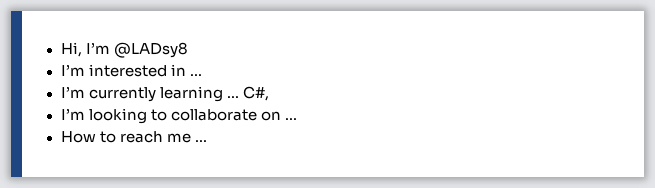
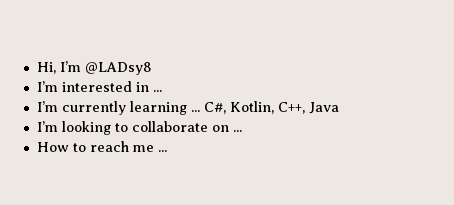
- C#,
+ C#, Kotlin, C++, Java

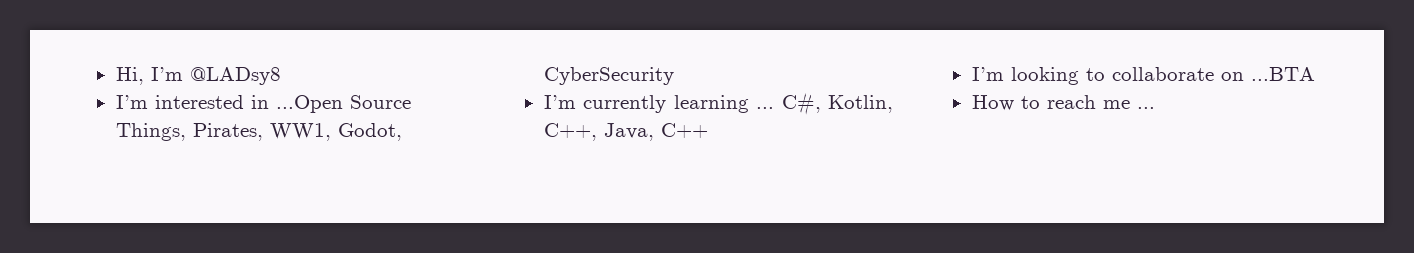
- I’m interested in ...
+ I’m interested in ...Open Source Things, Pirates, WW1, Godot, CyberSecurity
- C#, Kotlin, C++, Java
+ C#, Kotlin, C++, Java, C++
- I’m looking to collaborate on ...
+ I’m looking to collaborate on ...BTA

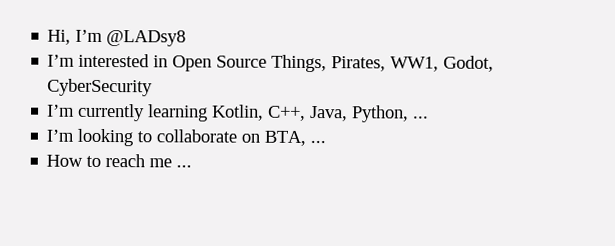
- I’m interested in ...Open Source Things, Pirates, WW1, Godot, CyberSecurity
+ I’m interested in Open Source Things, Pirates, WW1, Godot, CyberSecurity
- I’m currently learning ... C#, Kotlin, C++, Java, C++
+ I’m currently learning Kotlin, C++, Java, Python, ...
- I’m looking to collaborate on ...BTA
+ I’m looking to collaborate on BTA, ...

